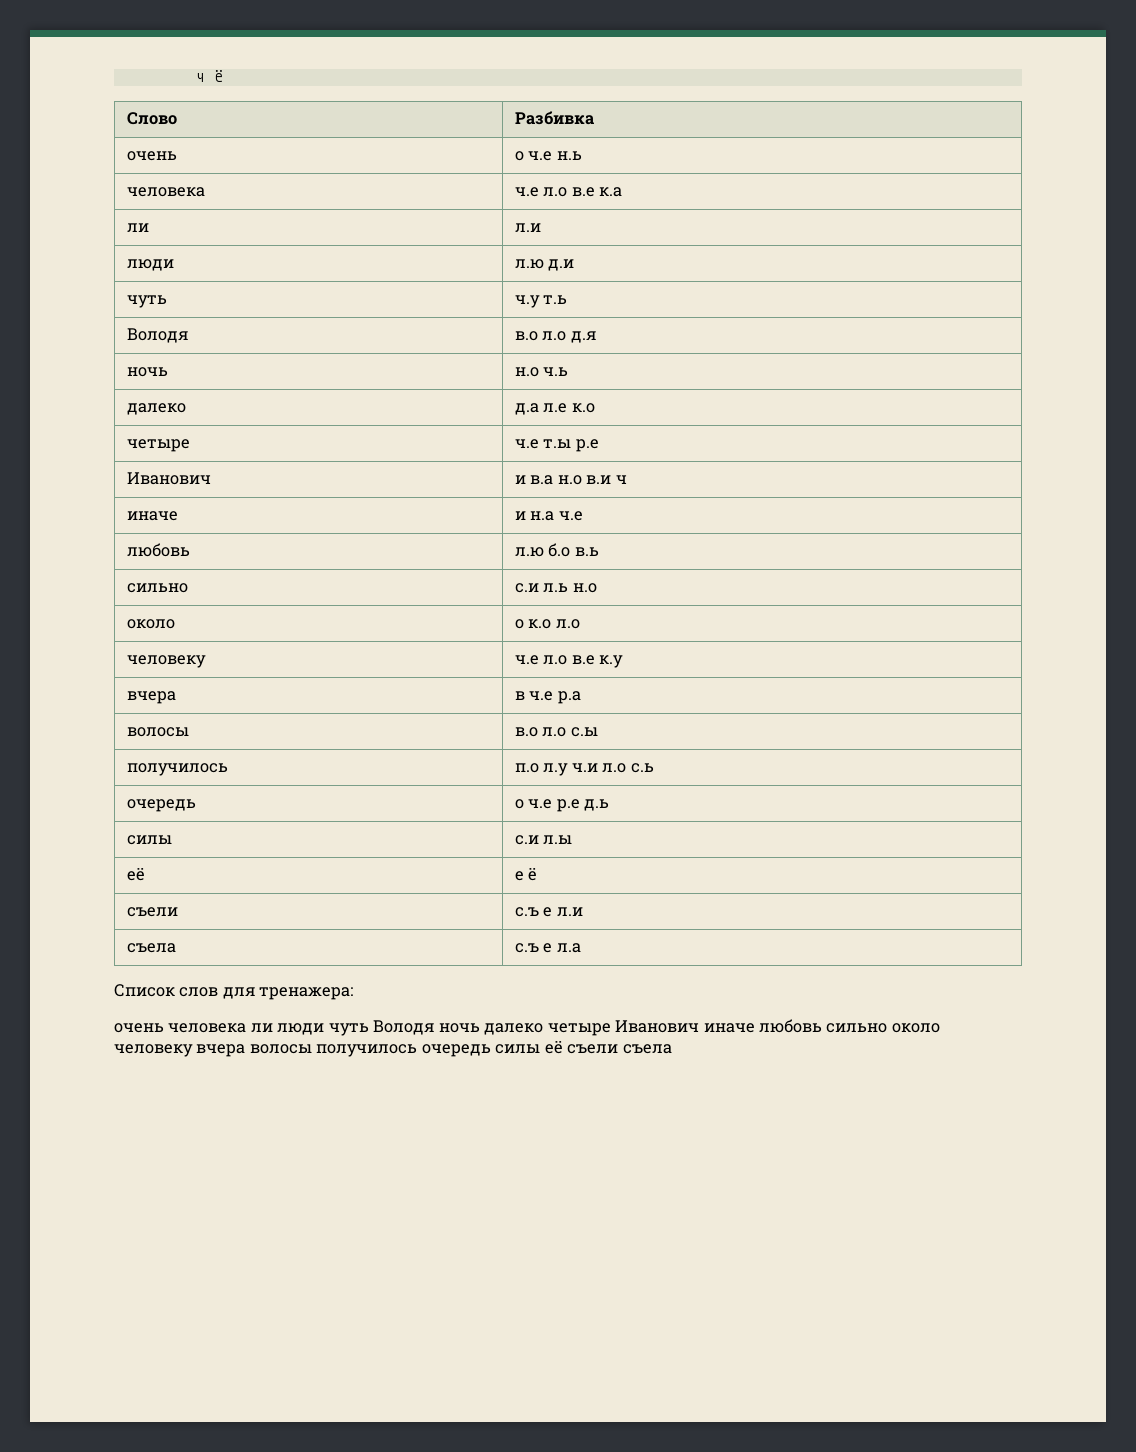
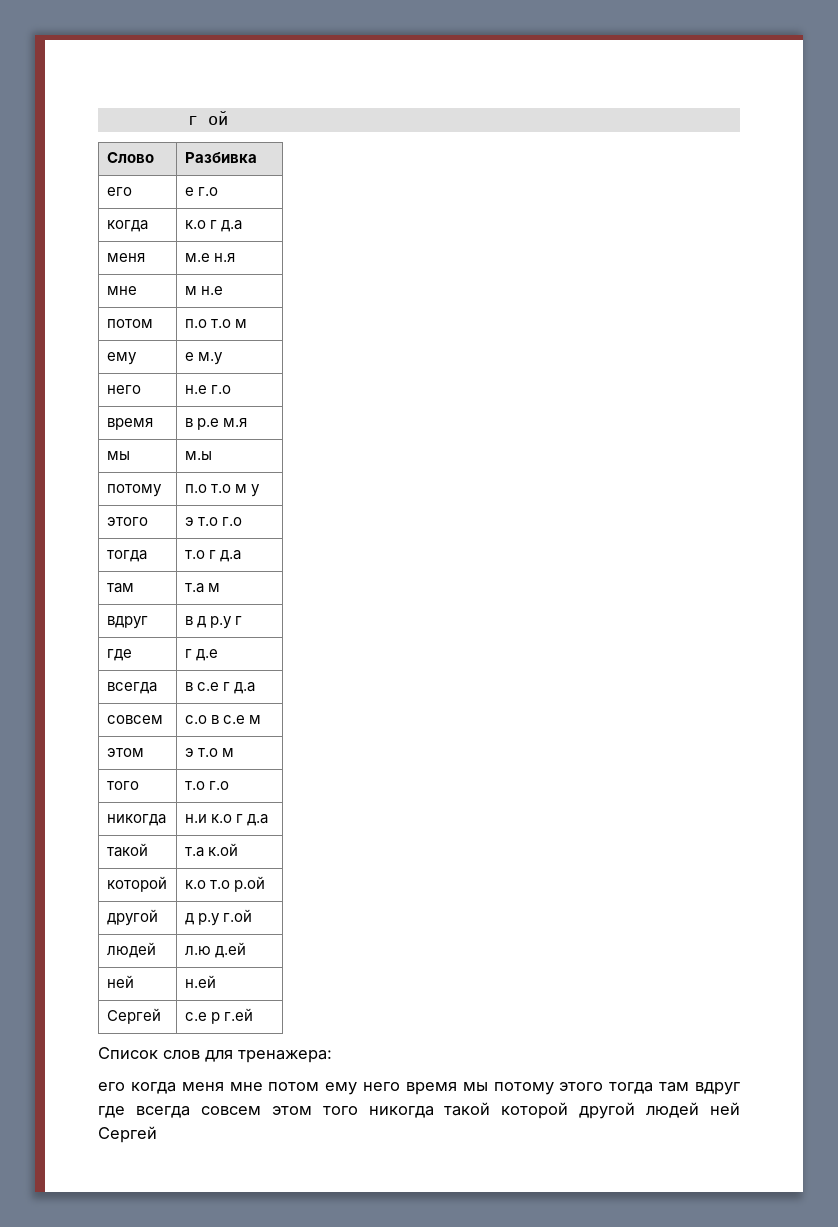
- ч ё
+ г ой
- очень | о ч.е н.ь
- человека | ч.е л.о в.е к.а
- ли | л.и
- люди | л.ю д.и
- чуть | ч.у т.ь
- Володя | в.о л.о д.я
- ночь | н.о ч.ь
- далеко | д.а л.е к.о
- четыре | ч.е т.ы р.е
- Иванович | и в.а н.о в.и ч
- иначе | и н.а ч.е
- любовь | л.ю б.о в.ь
- сильно | с.и л.ь н.о
- около | о к.о л.о
- человеку | ч.е л.о в.е к.у
- вчера | в ч.е р.а
- волосы | в.о л.о с.ы
- получилось | п.о л.у ч.и л.о с.ь
- очередь | о ч.е р.е д.ь
- силы | с.и л.ы
- её | е ё
- съели | с.ъ е л.и
- съела | с.ъ е л.а
+ его | е г.о
+ когда | к.о г д.а
+ меня | м.е н.я
+ мне | м н.е
+ потом | п.о т.о м
+ ему | е м.у
+ него | н.е г.о
+ время | в р.е м.я
+ мы | м.ы
+ потому | п.о т.о м у
+ этого | э т.о г.о
+ тогда | т.о г д.а
+ там | т.а м
+ вдруг | в д р.у г
+ где | г д.е
+ всегда | в с.е г д.а
+ совсем | с.о в с.е м
+ этом | э т.о м
+ того | т.о г.о
+ никогда | н.и к.о г д.а
+ такой | т.а к.ой
+ которой | к.о т.о р.ой
+ другой | д р.у г.ой
+ людей | л.ю д.ей
+ ней | н.ей
+ Сергей | с.е р г.ей
  Список слов для тренажера:
- очень человека ли люди чуть Володя ночь далеко четыре Иванович иначе любовь сильно около человеку вчера волосы получилось очередь силы её съели съела
+ его когда меня мне потом ему него время мы потому этого тогда там вдруг где всегда совсем этом того никогда такой которой другой людей ней Сергей

